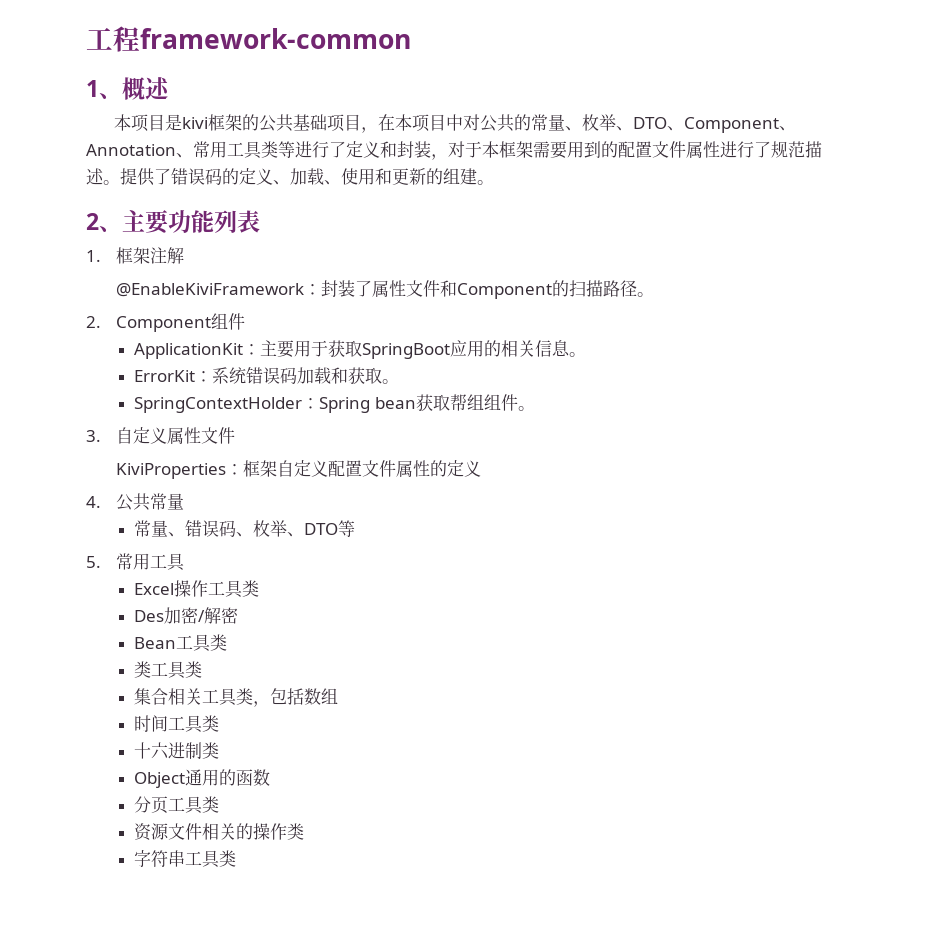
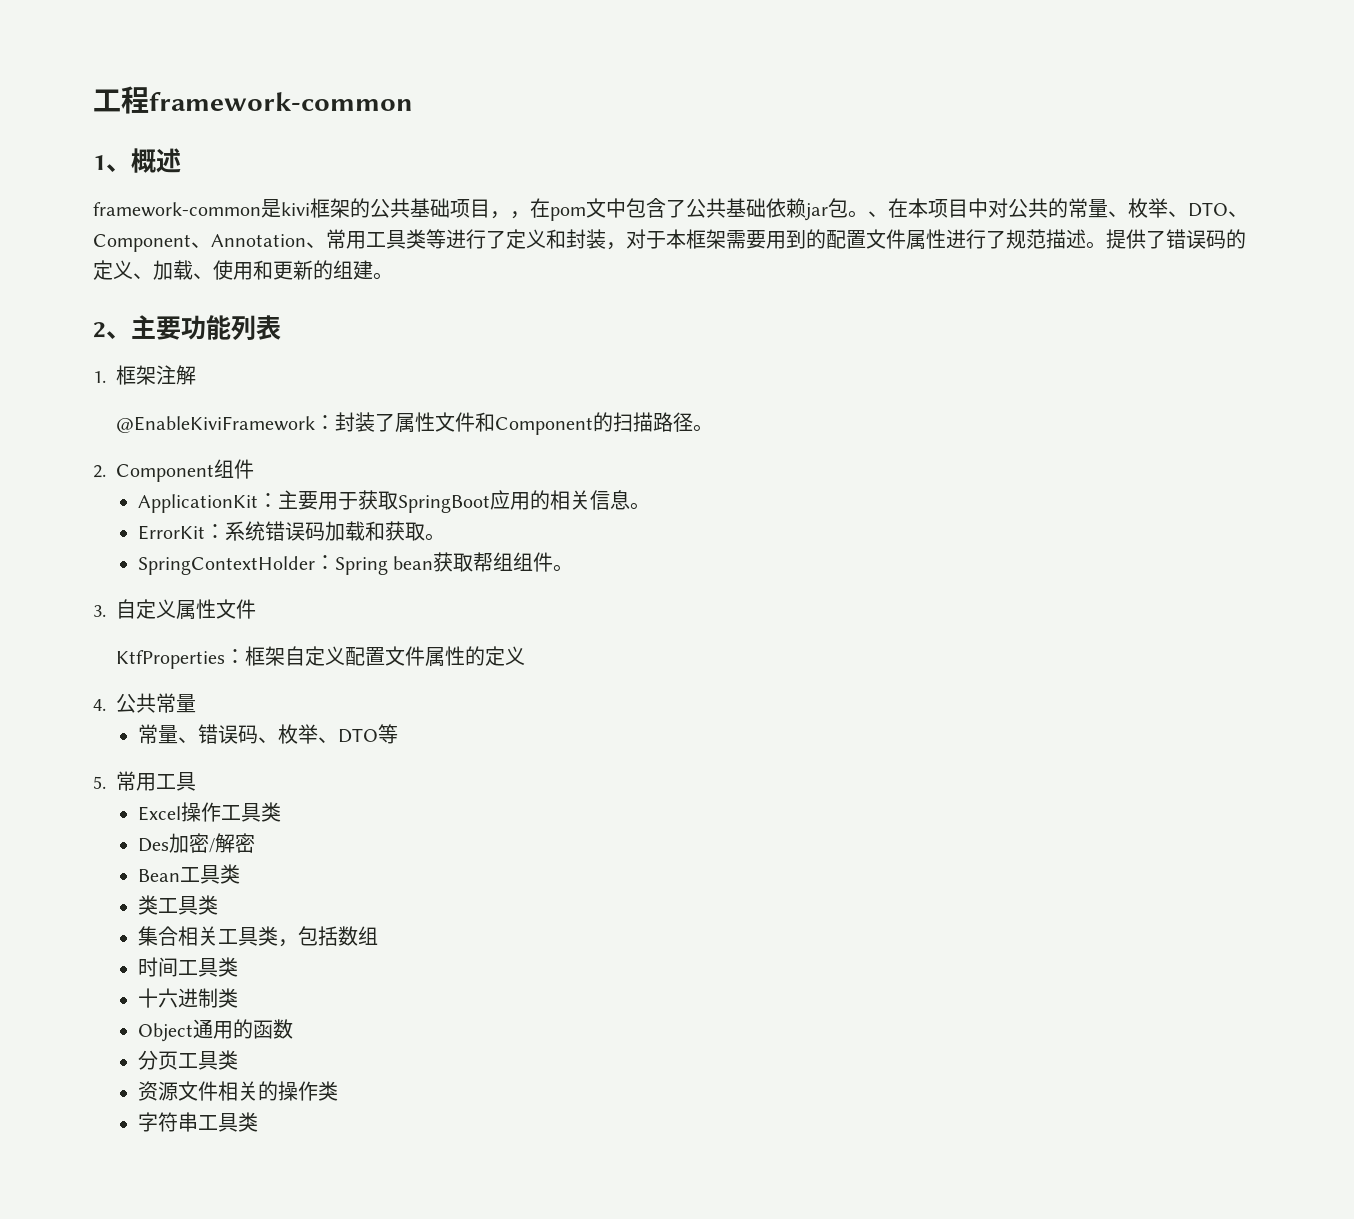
- 本项目是kivi框架的公共基础项目，在本项目中对公共的常量、枚举、DTO、Component、Annotation、常用工具类等进行了定义和封装，对于本框架需要用到的配置文件属性进行了规范描述。
+ framework-common是kivi框架的公共基础项目，，在pom文中包含了公共基础依赖jar包。、在本项目中对公共的常量、枚举、DTO、Component、Annotation、常用工具类等进行了定义和封装，对于本框架需要用到的配置文件属性进行了规范描述。
- KiviProperties：框架自定义配置文件属性的定义
+ KtfProperties：框架自定义配置文件属性的定义

